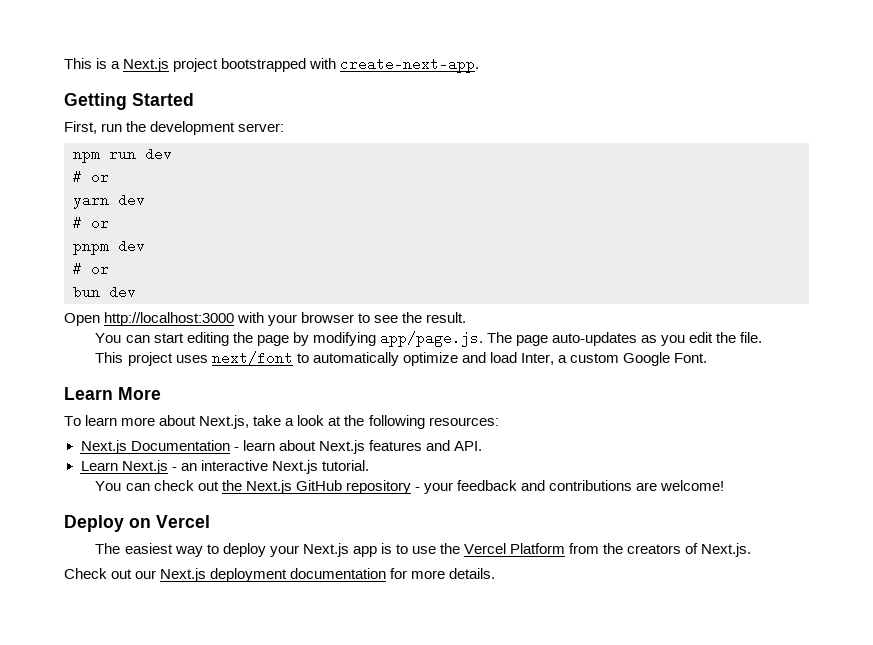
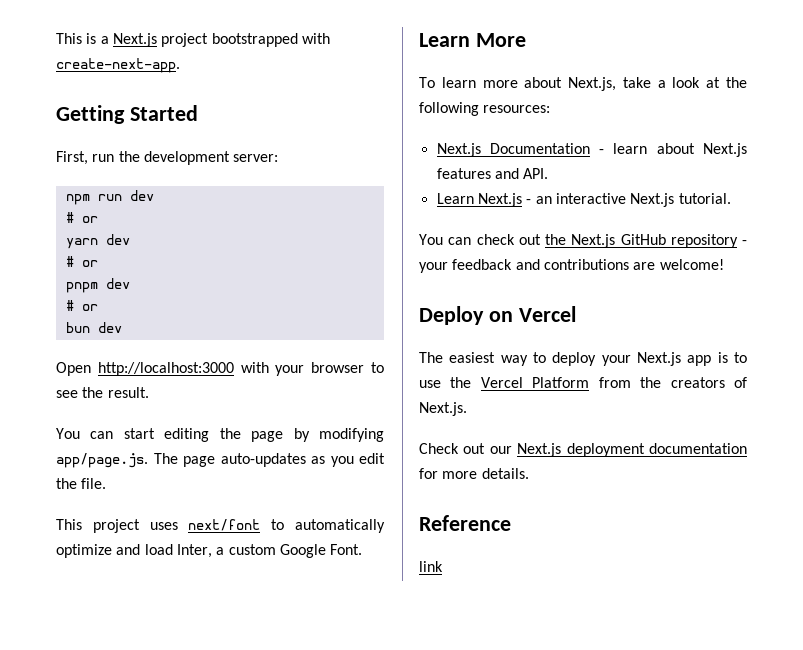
+ Reference
+ link

